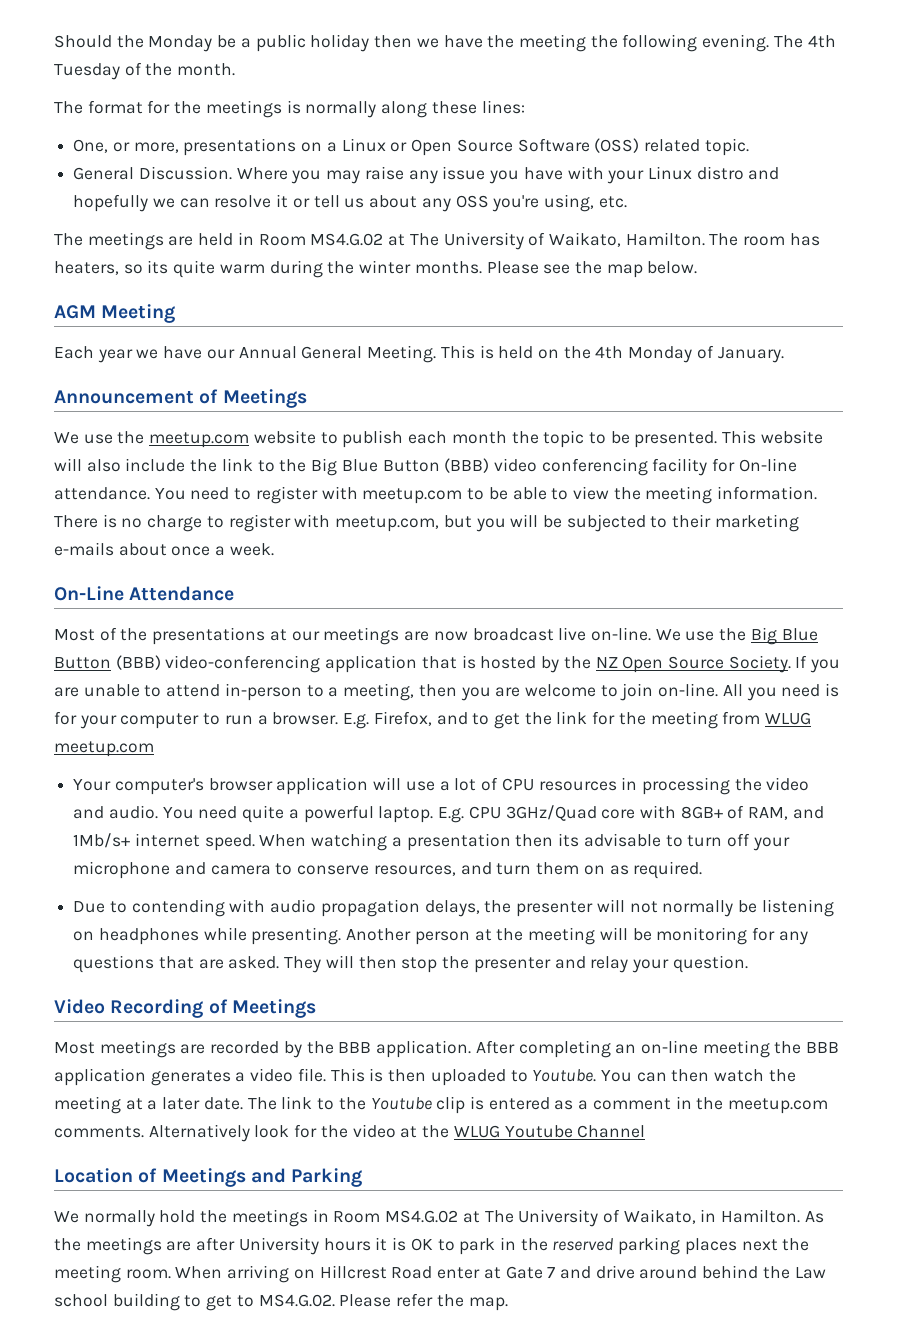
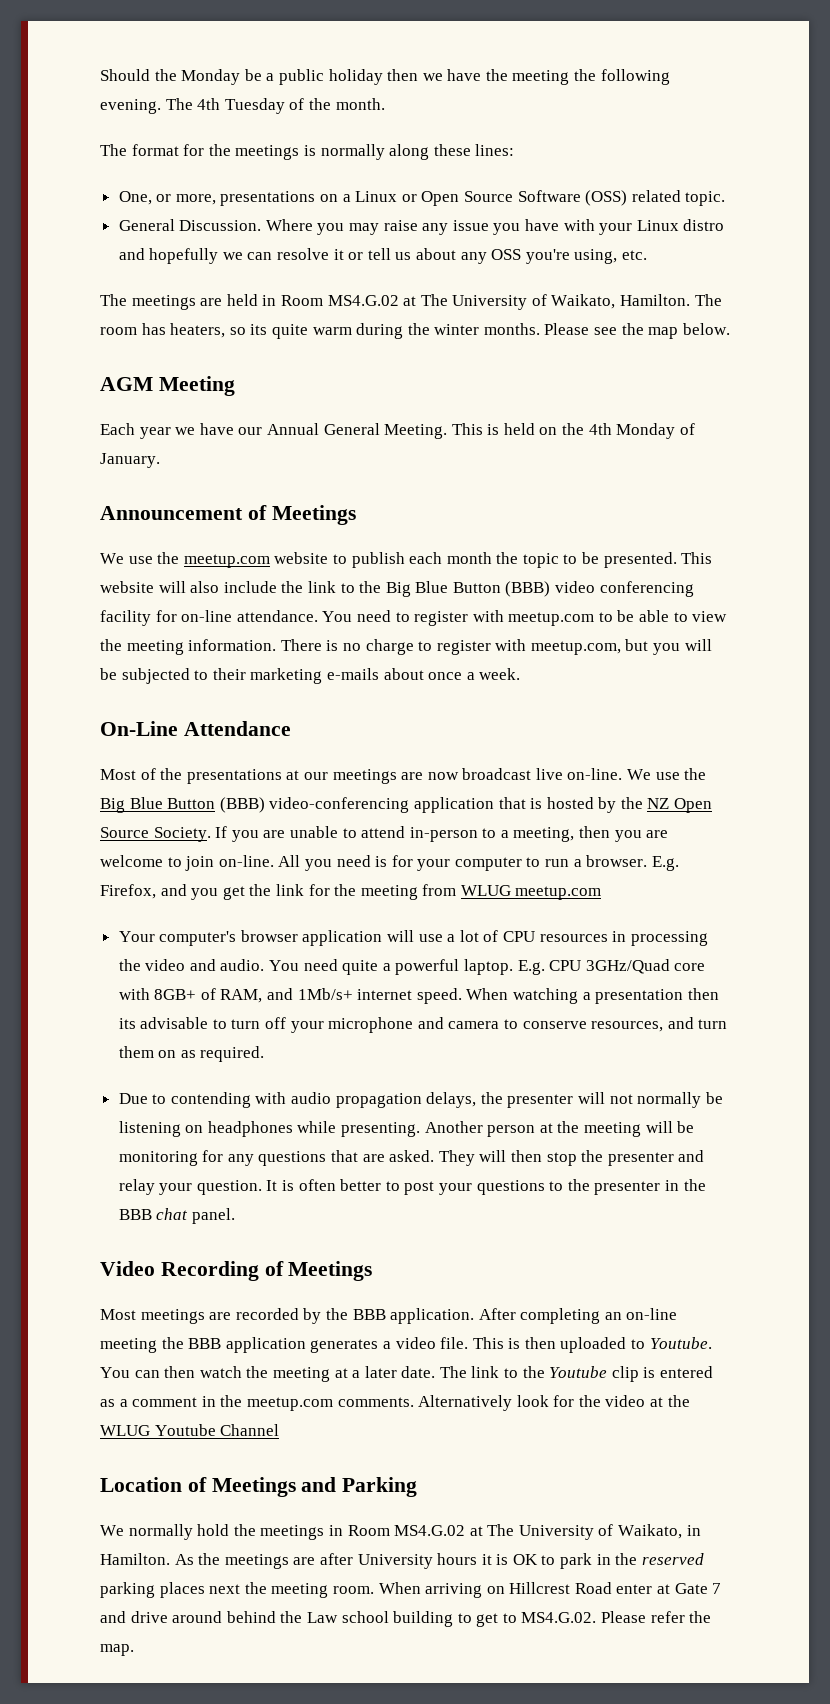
- This website will also include the link to the Big Blue Button (BBB) video conferencing facility for On-line attendance.
+ This website will also include the link to the Big Blue Button (BBB) video conferencing facility for on-line attendance.
- E.g. Firefox, and to get the link for the meeting from WLUG meetup.com
+ E.g. Firefox, and you get the link for the meeting from WLUG meetup.com
+ It is often better to post your questions to the presenter in the BBB chat panel.

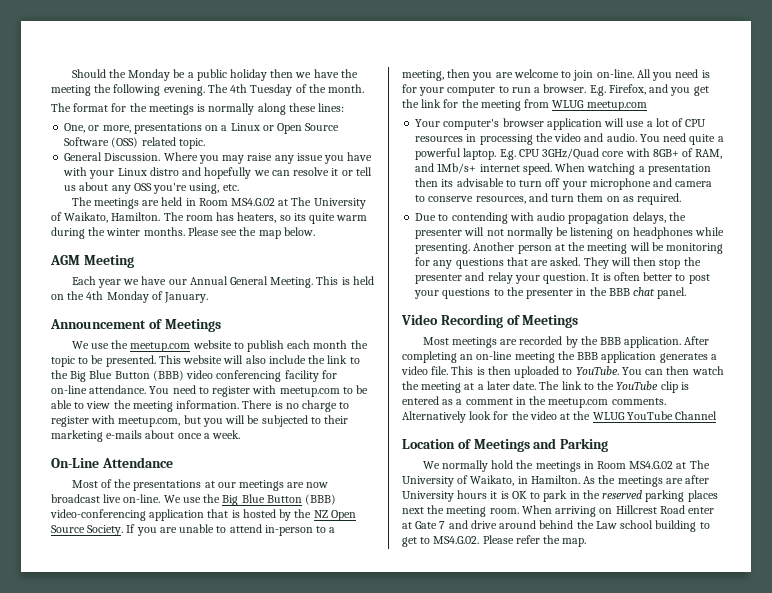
- This is then uploaded to Youtube.
+ This is then uploaded to YouTube.
- The link to the Youtube clip is entered as a comment in the meetup.com comments.
+ The link to the YouTube clip is entered as a comment in the meetup.com comments.
- Alternatively look for the video at the WLUG Youtube Channel
+ Alternatively look for the video at the WLUG YouTube Channel

